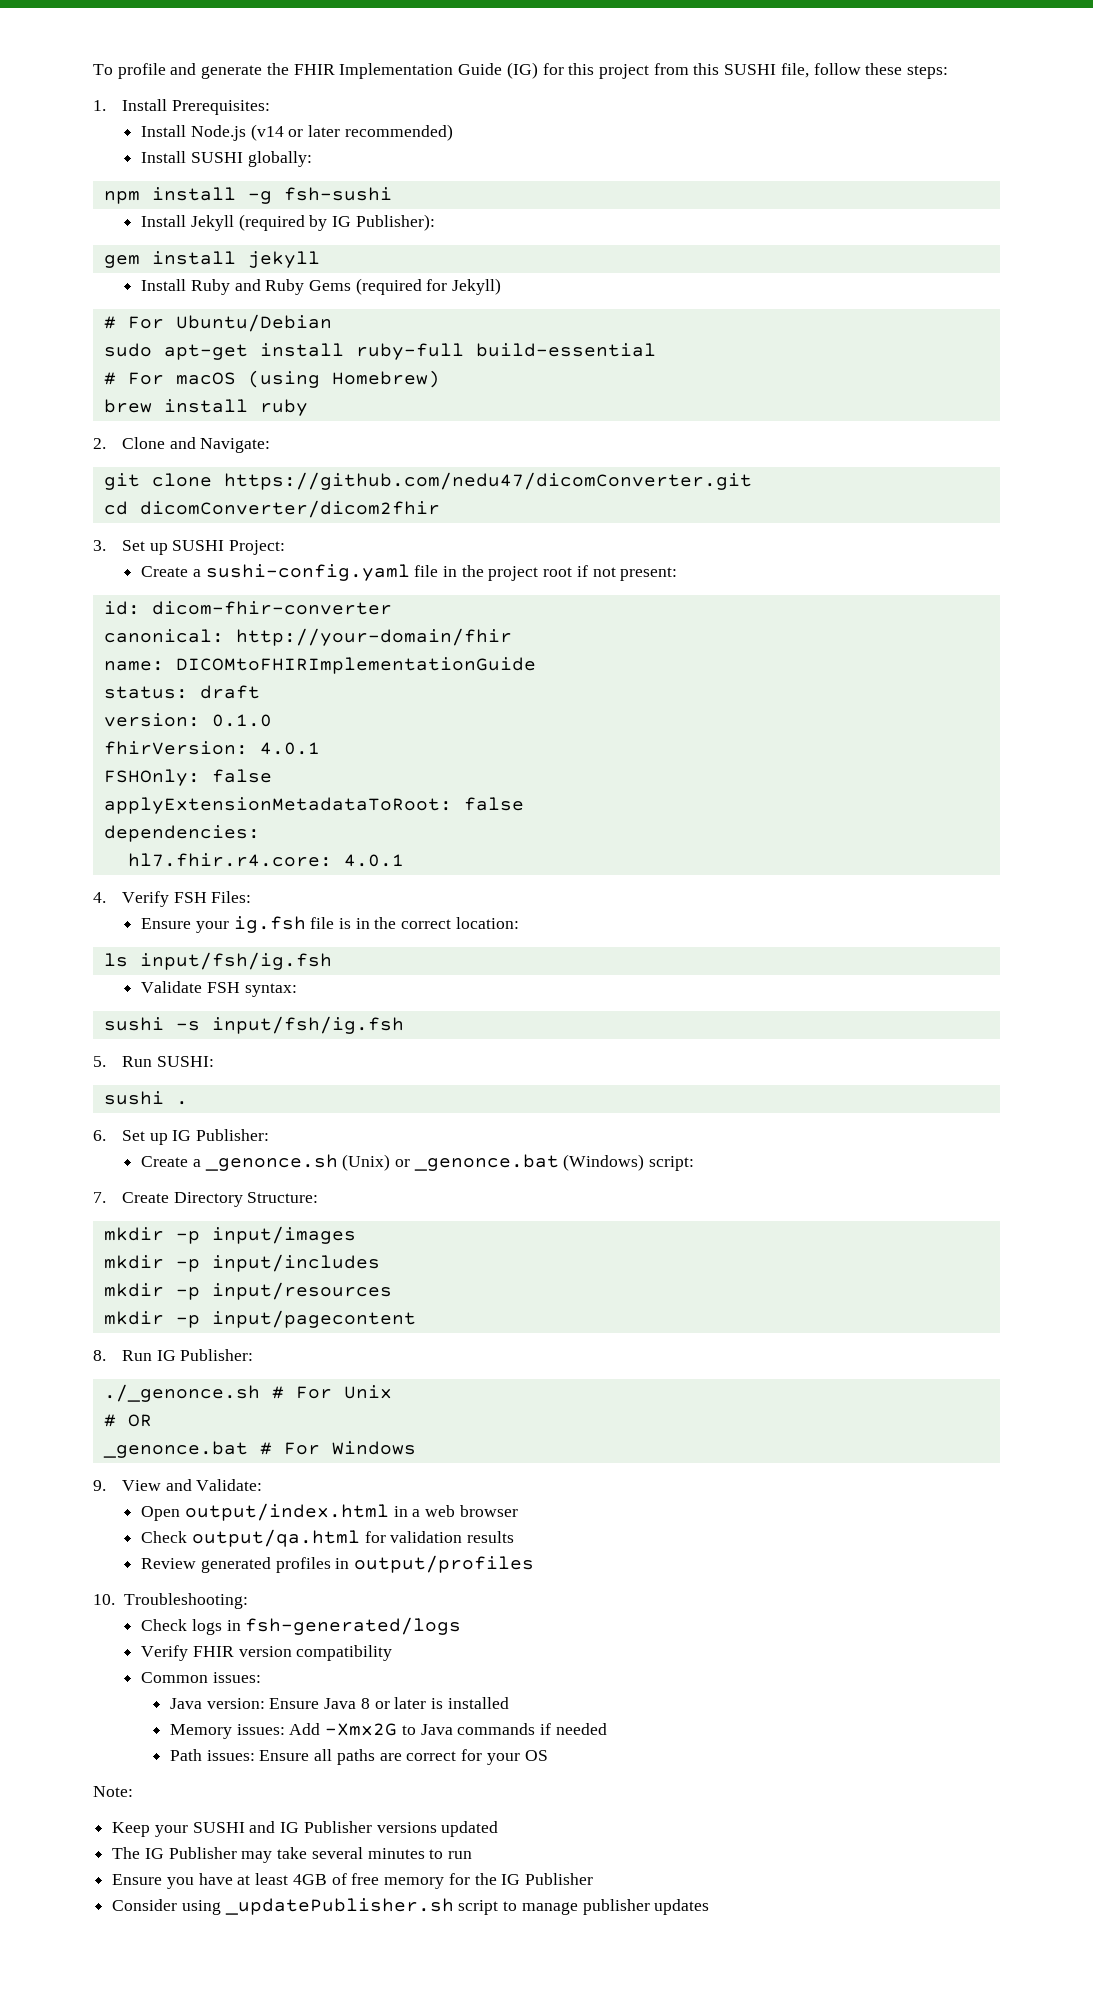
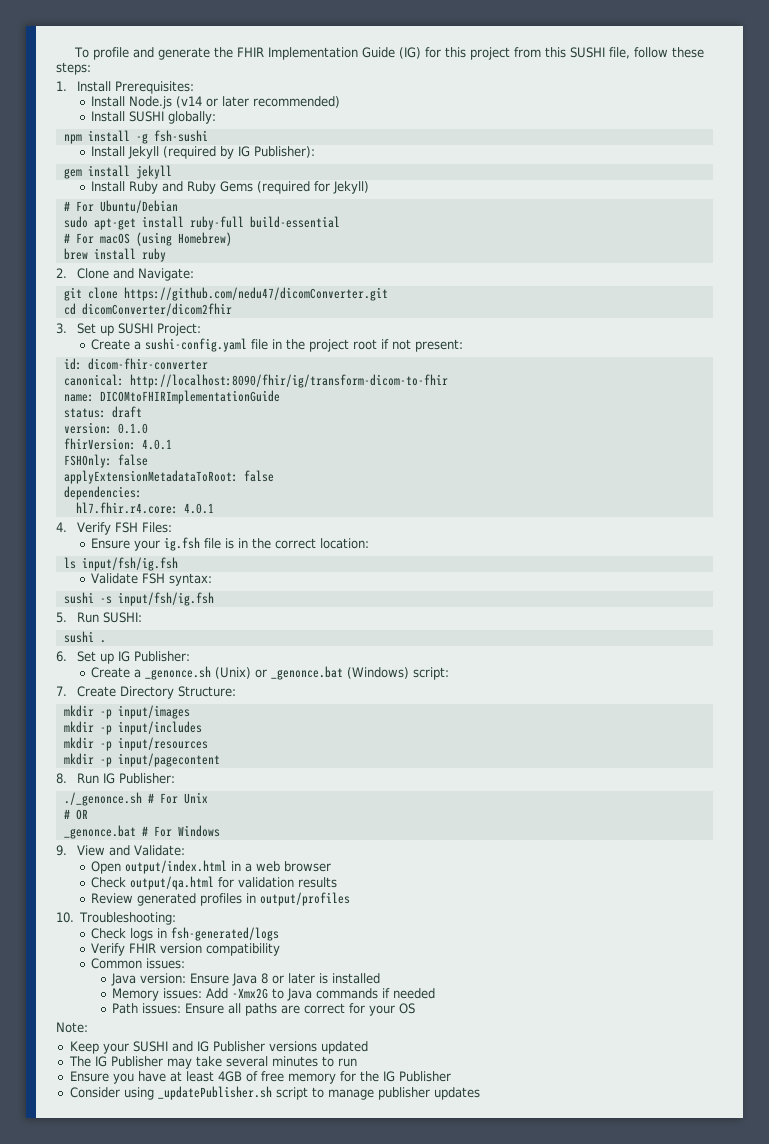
- canonical: http://your-domain/fhir
+ canonical: http://localhost:8090/fhir/ig/transform-dicom-to-fhir

